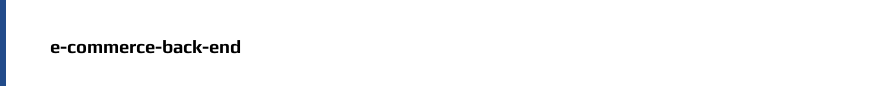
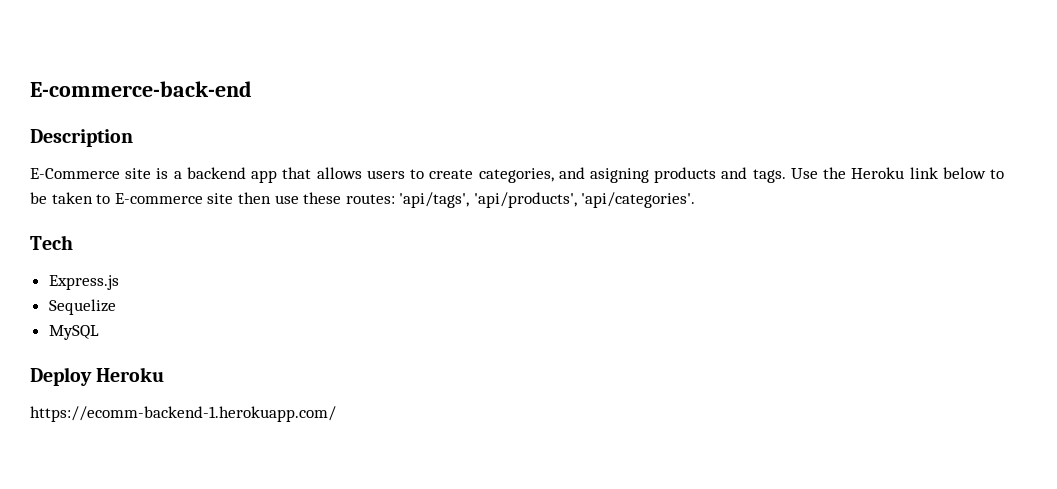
- e-commerce-back-end
+ E-commerce-back-end
+ Description
+ E-Commerce site is a backend app that allows users to create categories, and asigning products and tags. Use the Heroku link below to be taken to E-commerce site then use these routes: 'api/tags', 'api/products', 'api/categories'.
+ Tech
+ Express.js
+ Sequelize
+ MySQL
+ Deploy Heroku
+ https://ecomm-backend-1.herokuapp.com/

